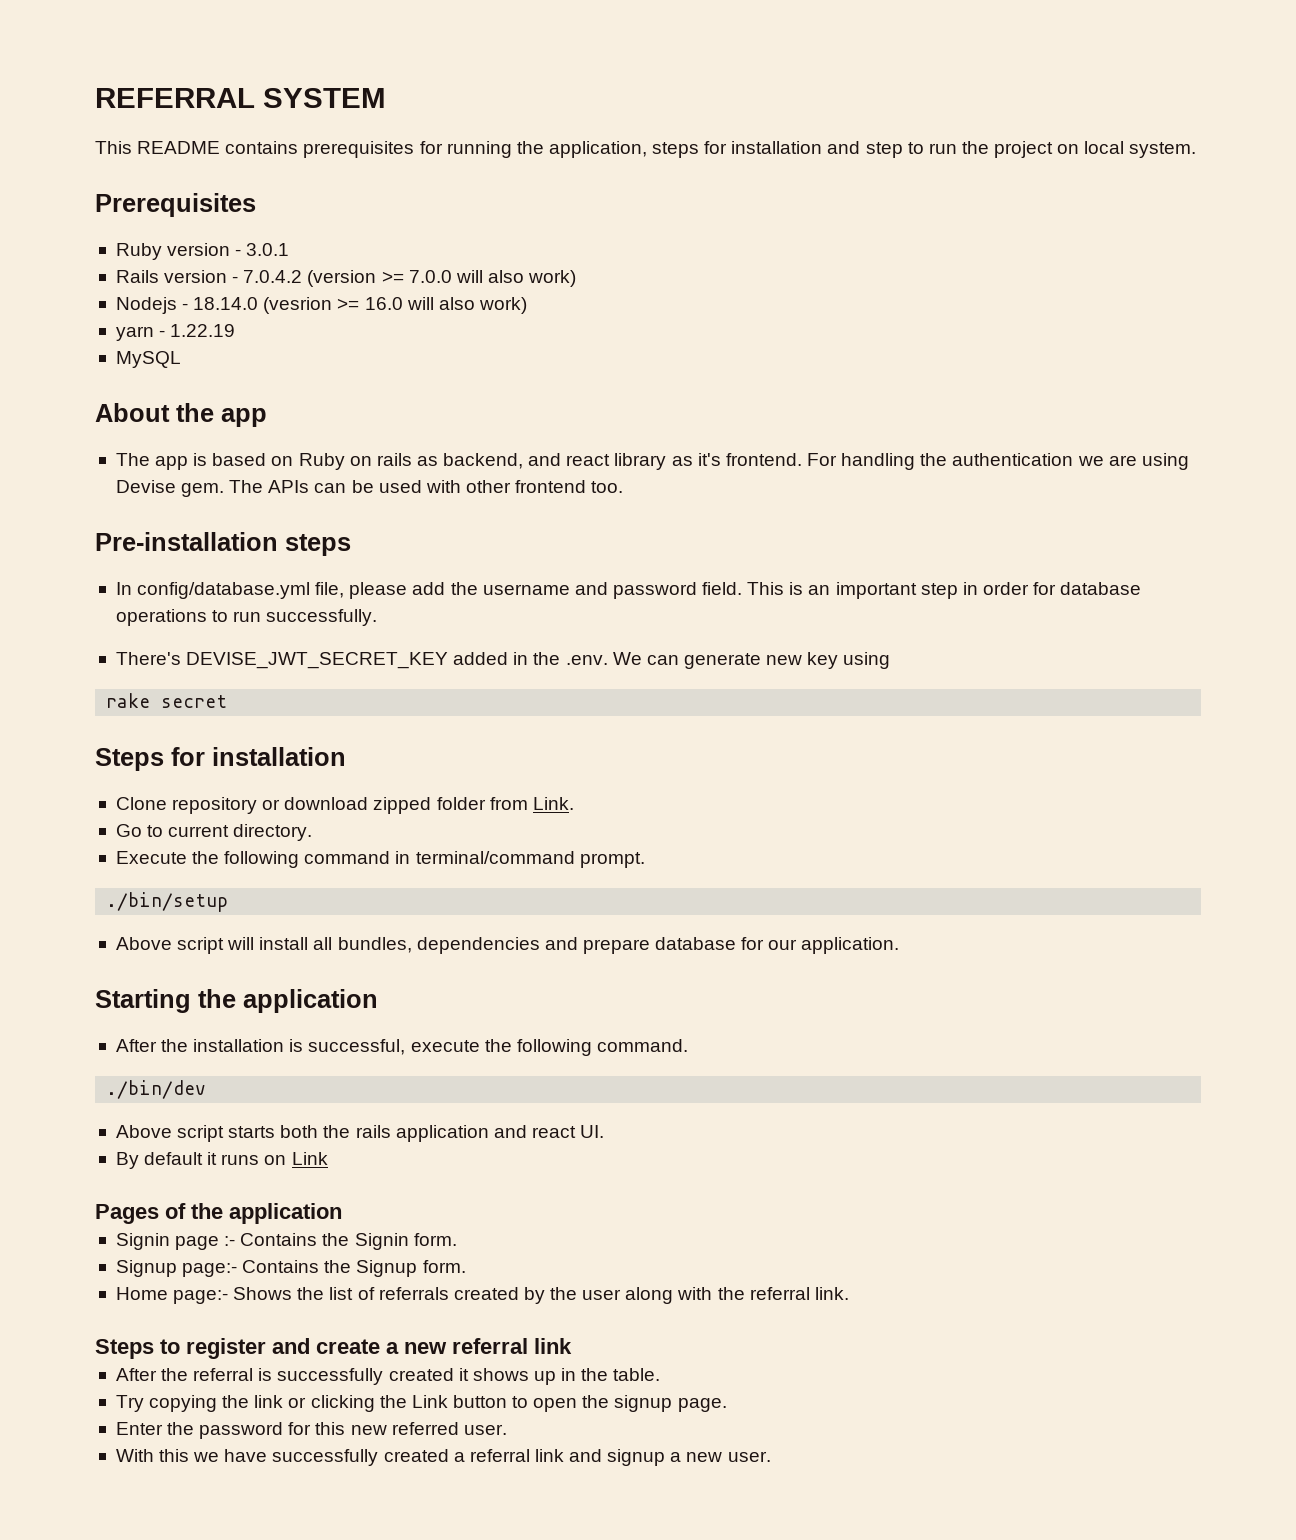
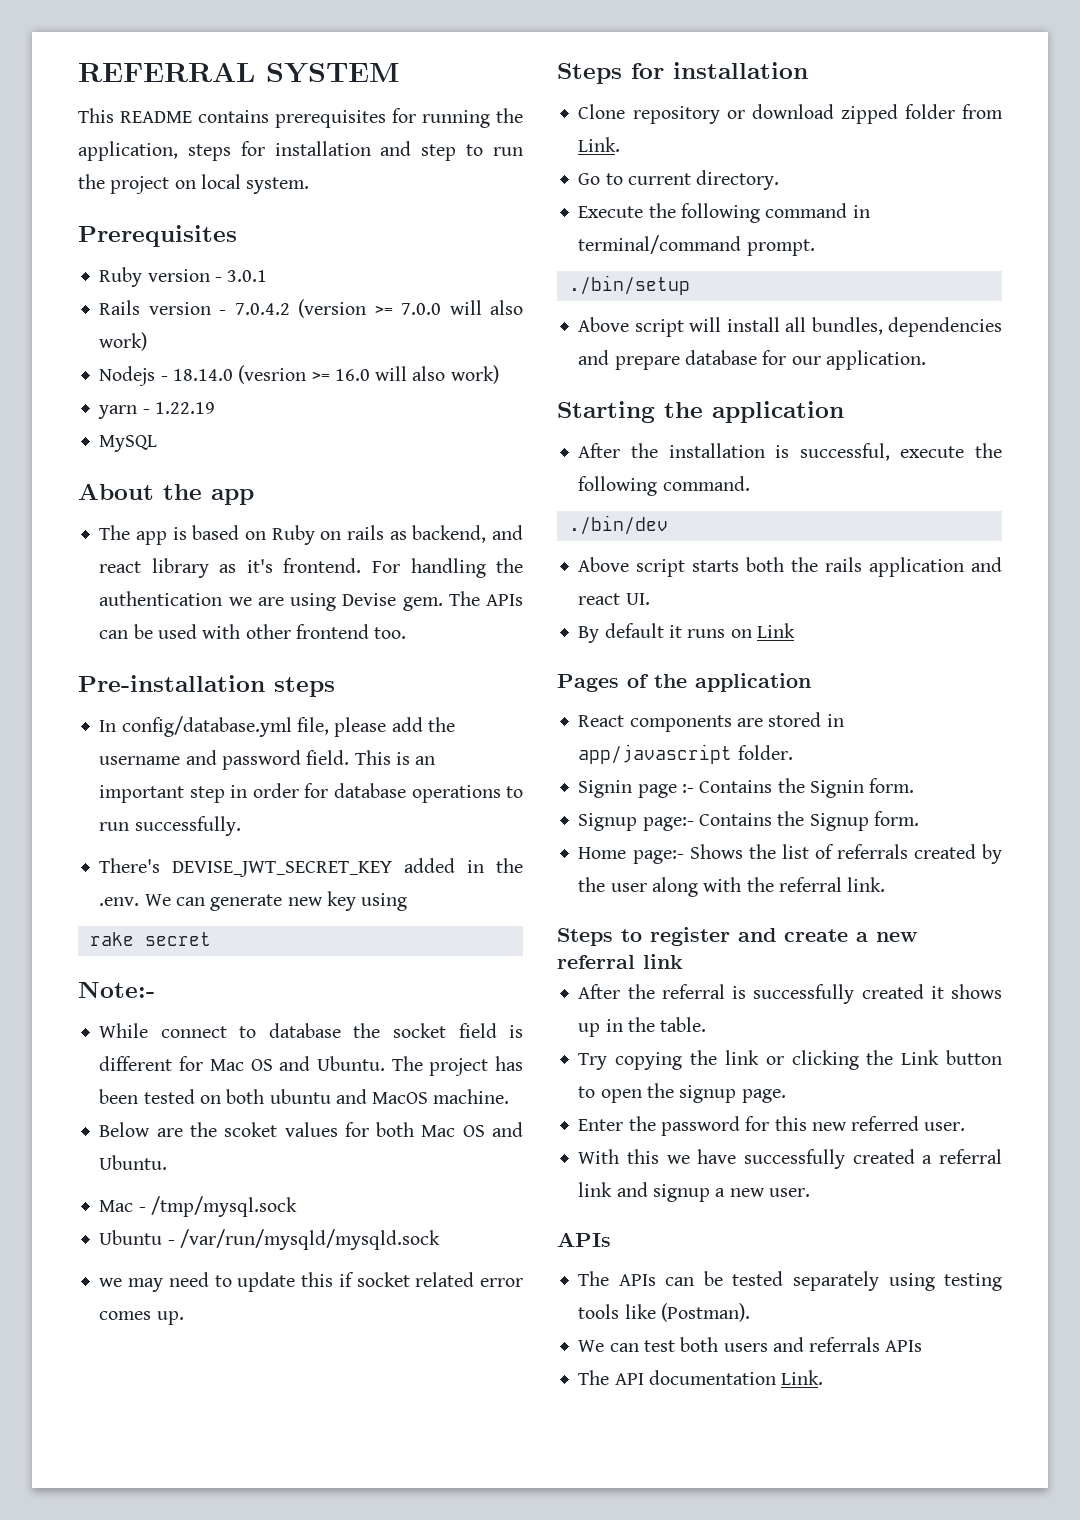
+ Note:-
+ While connect to database the socket field is different for Mac OS and Ubuntu. The project has been tested on both ubuntu and MacOS machine.
+ Below are the scoket values for both Mac OS and Ubuntu.
+ Mac - /tmp/mysql.sock
+ Ubuntu - /var/run/mysqld/mysqld.sock
+ we may need to update this if socket related error comes up.
+ React components are stored in app/javascript folder.
  With this we have successfully created a referral link and signup a new user.
+ APIs
+ The APIs can be tested separately using testing tools like (Postman).
+ We can test both users and referrals APIs
+ The API documentation Link.

